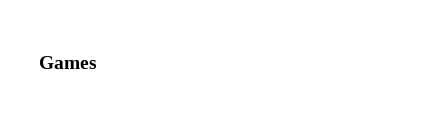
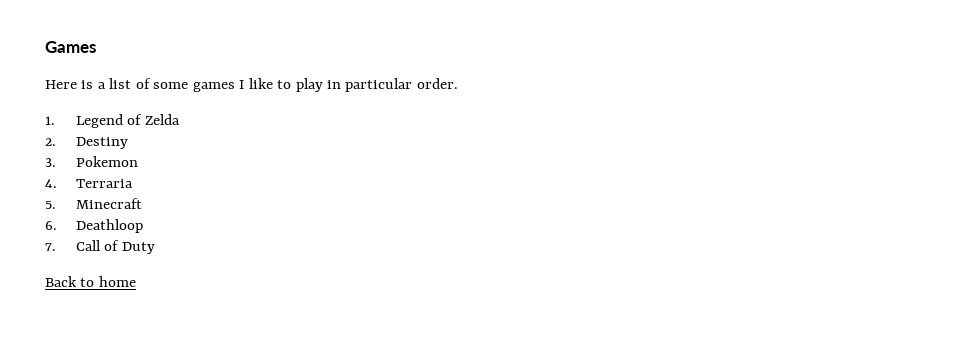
+ Here is a list of some games I like to play in particular order.
+ 1. Legend of Zelda
+ 2. Destiny
+ 3. Pokemon
+ 4. Terraria
+ 5. Minecraft
+ 6. Deathloop
+ 7. Call of Duty
+ Back to home

